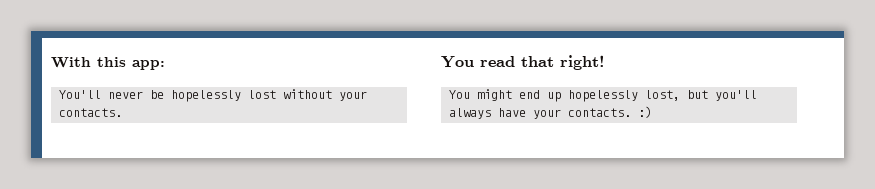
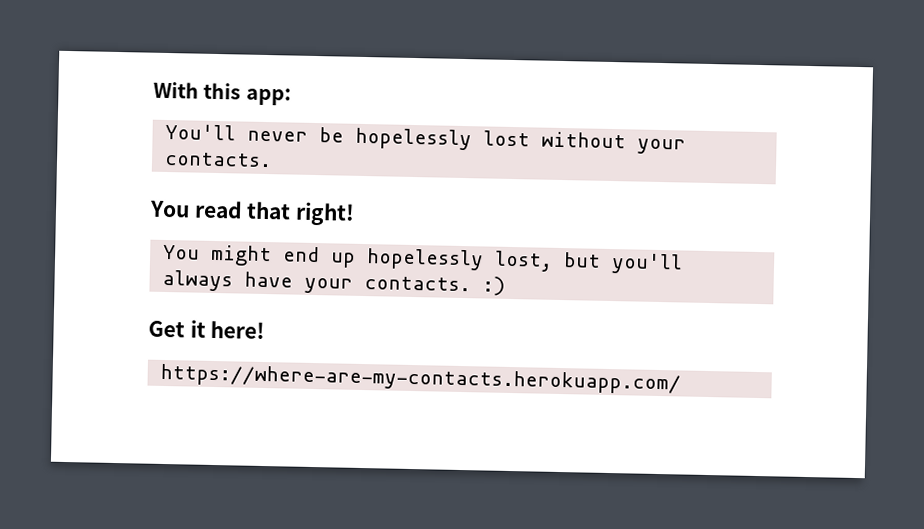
+ Get it here!
+ https://where-are-my-contacts.herokuapp.com/

